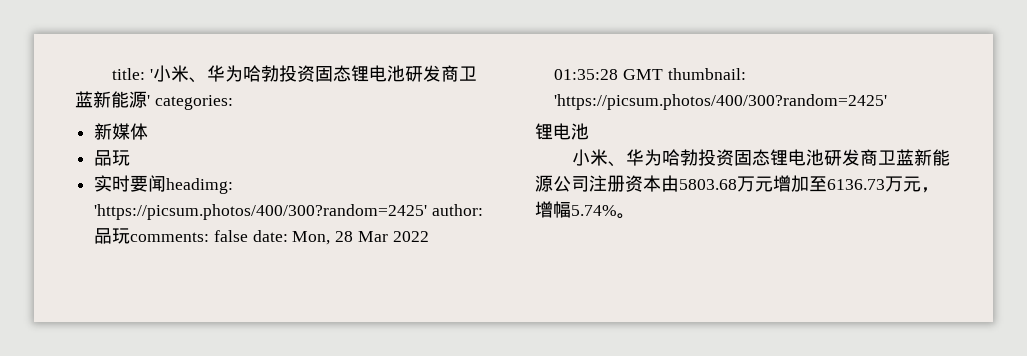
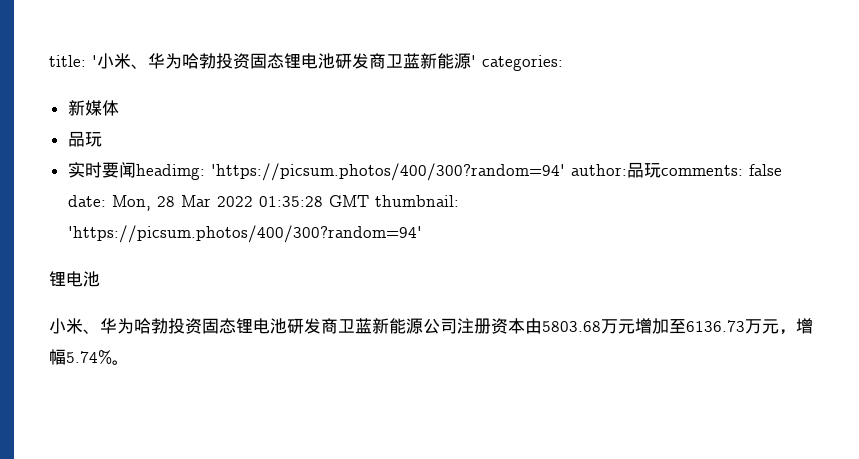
- 实时要闻headimg: 'https://picsum.photos/400/300?random=2425' author:品玩comments: false date: Mon, 28 Mar 2022 01:35:28 GMT thumbnail: 'https://picsum.photos/400/300?random=2425'
+ 实时要闻headimg: 'https://picsum.photos/400/300?random=94' author:品玩comments: false date: Mon, 28 Mar 2022 01:35:28 GMT thumbnail: 'https://picsum.photos/400/300?random=94'

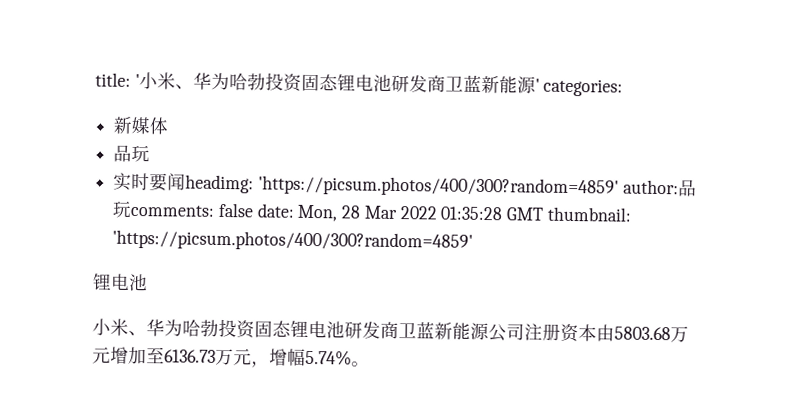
- 实时要闻headimg: 'https://picsum.photos/400/300?random=94' author:品玩comments: false date: Mon, 28 Mar 2022 01:35:28 GMT thumbnail: 'https://picsum.photos/400/300?random=94'
+ 实时要闻headimg: 'https://picsum.photos/400/300?random=4859' author:品玩comments: false date: Mon, 28 Mar 2022 01:35:28 GMT thumbnail: 'https://picsum.photos/400/300?random=4859'

